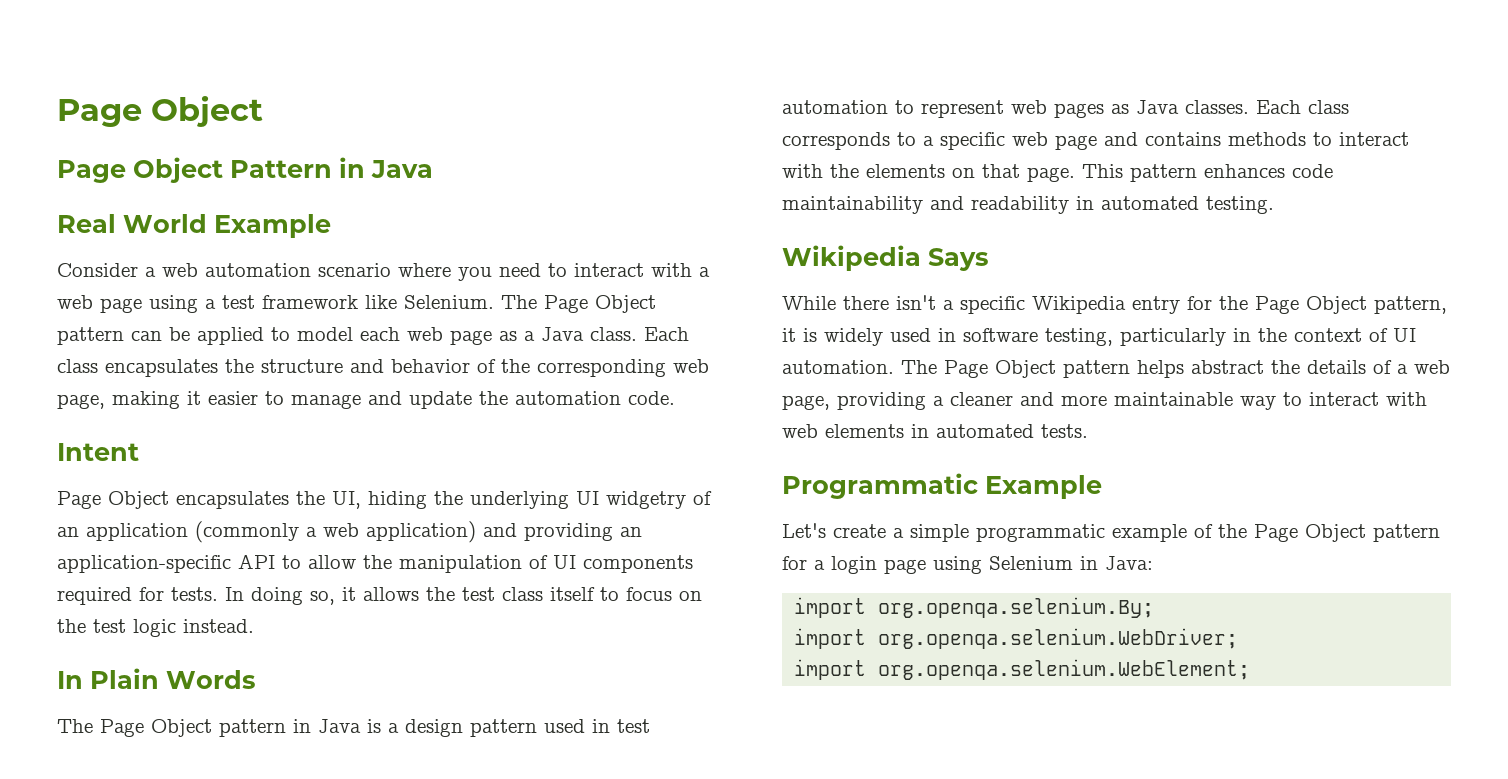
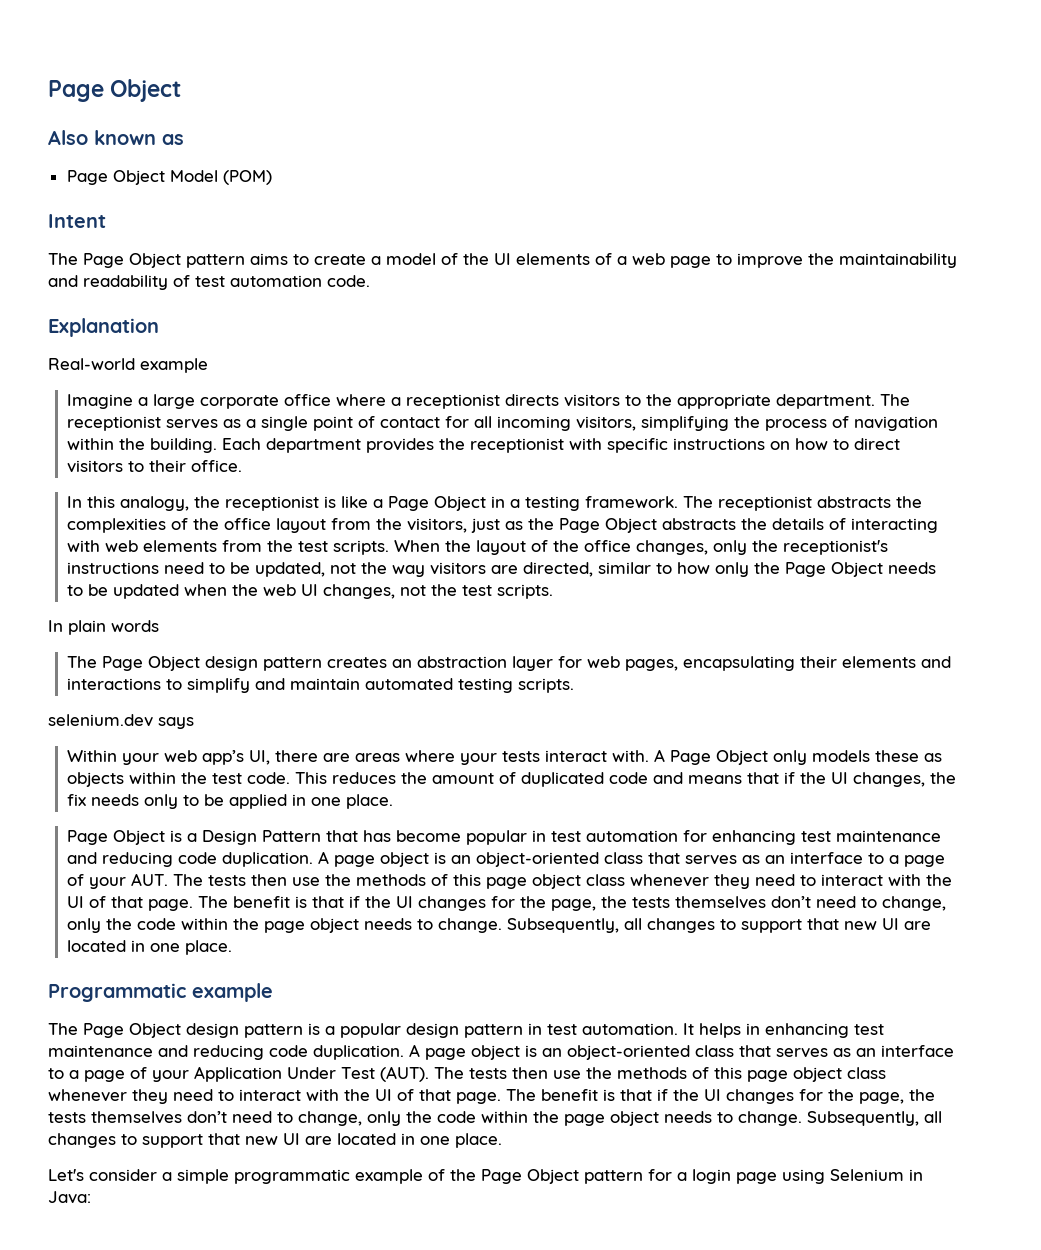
- Page Object Pattern in Java
- Real World Example
- Consider a web automation scenario where you need to interact with a web page using a test framework like Selenium. The Page Object pattern can be applied to model each web page as a Java class. Each class encapsulates the structure and behavior of the corresponding web page, making it easier to manage and update the automation code.
+ Also known as
+ Page Object Model (POM)
  Intent
- Page Object encapsulates the UI, hiding the underlying UI widgetry of an application (commonly a web application) and providing an application-specific API to allow the manipulation of UI components required for tests. In doing so, it allows the test class itself to focus on the test logic instead.
- In Plain Words
- The Page Object pattern in Java is a design pattern used in test automation to represent web pages as Java classes. Each class corresponds to a specific web page and contains methods to interact with the elements on that page. This pattern enhances code maintainability and readability in automated testing.
- Wikipedia Says
- While there isn't a specific Wikipedia entry for the Page Object pattern, it is widely used in software testing, particularly in the context of UI automation. The Page Object pattern helps abstract the details of a web page, providing a cleaner and more maintainable way to interact with web elements in automated tests.
- Programmatic Example
+ The Page Object pattern aims to create a model of the UI elements of a web page to improve the maintainability and readability of test automation code.
+ Explanation
+ Real-world example
+ Imagine a large corporate office where a receptionist directs visitors to the appropriate department. The receptionist serves as a single point of contact for all incoming visitors, simplifying the process of navigation within the building. Each department provides the receptionist with specific instructions on how to direct visitors to their office.
+ In this analogy, the receptionist is like a Page Object in a testing framework. The receptionist abstracts the complexities of the office layout from the visitors, just as the Page Object abstracts the details of interacting with web elements from the test scripts. When the layout of the office changes, only the receptionist's instructions need to be updated, not the way visitors are directed, similar to how only the Page Object needs to be updated when the web UI changes, not the test scripts.
+ In plain words
+ The Page Object design pattern creates an abstraction layer for web pages, encapsulating their elements and interactions to simplify and maintain automated testing scripts.
+ selenium.dev says
+ Within your web app’s UI, there are areas where your tests interact with. A Page Object only models these as objects within the test code. This reduces the amount of duplicated code and means that if the UI changes, the fix needs only to be applied in one place.
+ Page Object is a Design Pattern that has become popular in test automation for enhancing test maintenance and reducing code duplication. A page object is an object-oriented class that serves as an interface to a page of your AUT. The tests then use the methods of this page object class whenever they need to interact with the UI of that page. The benefit is that if the UI changes for the page, the tests themselves don’t need to change, only the code within the page object needs to change. Subsequently, all changes to support that new UI are located in one place.
+ Programmatic example
+ The Page Object design pattern is a popular design pattern in test automation. It helps in enhancing test maintenance and reducing code duplication. A page object is an object-oriented class that serves as an interface to a page of your Application Under Test (AUT). The tests then use the methods of this page object class whenever they need to interact with the UI of that page. The benefit is that if the UI changes for the page, the tests themselves don’t need to change, only the code within the page object needs to change. Subsequently, all changes to support that new UI are located in one place.
- Let's create a simple programmatic example of the Page Object pattern for a login page using Selenium in Java:
+ Let's consider a simple programmatic example of the Page Object pattern for a login page using Selenium in Java:
- import org.openqa.selenium.By;
- import org.openqa.selenium.WebDriver;
- import org.openqa.selenium.WebElement;

